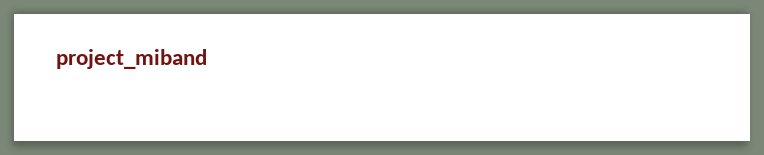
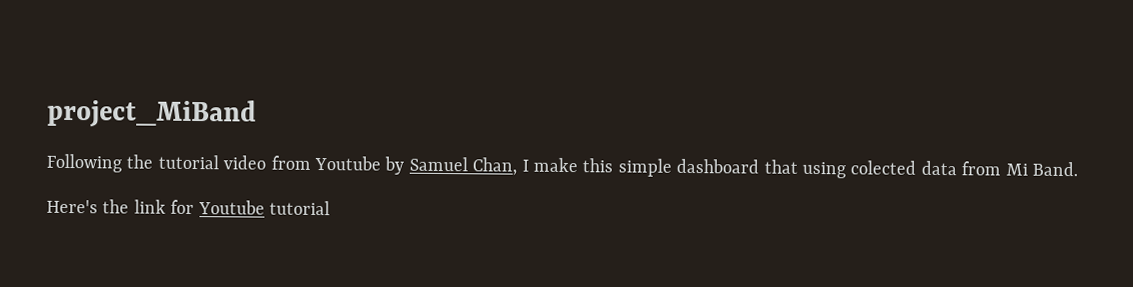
- project_miband
+ project_MiBand
+ Following the tutorial video from Youtube by Samuel Chan, I make this simple dashboard that using colected data from Mi Band.
+ Here's the link for Youtube tutorial

